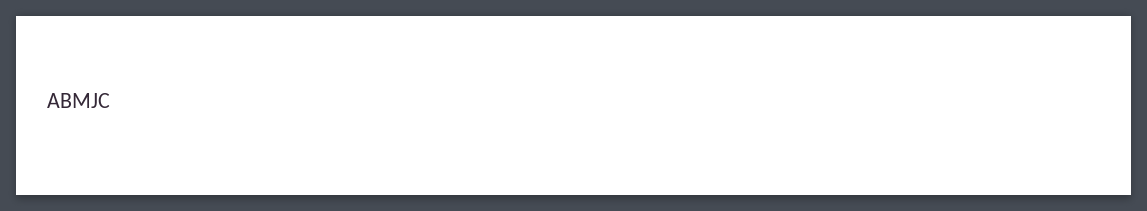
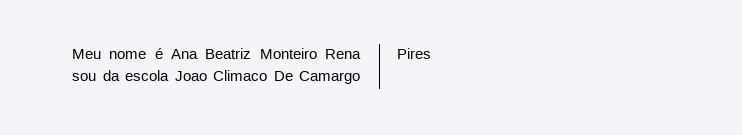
- ABMJC
+ Meu nome é Ana Beatriz Monteiro Rena sou da escola Joao Climaco De Camargo Pires

